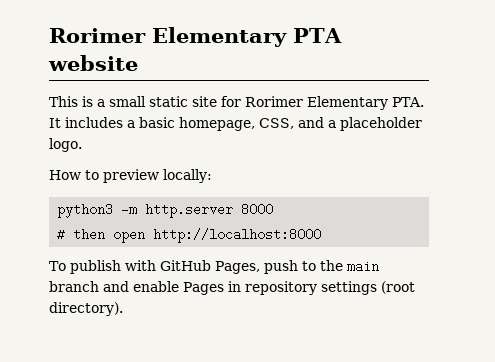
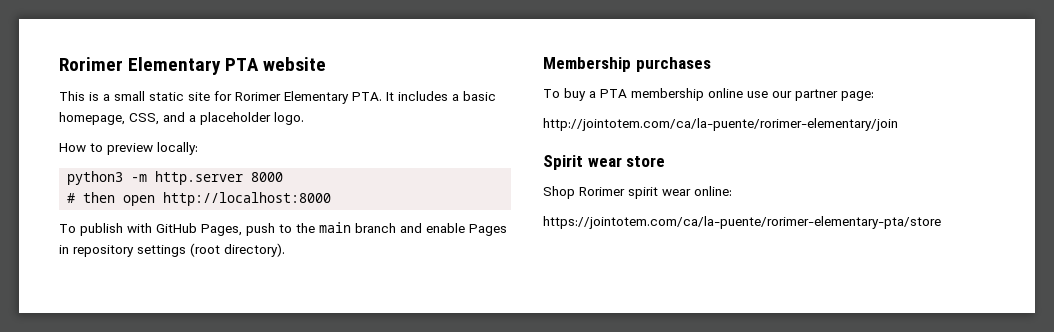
+ Membership purchases
+ To buy a PTA membership online use our partner page:
+ http://jointotem.com/ca/la-puente/rorimer-elementary/join
+ Spirit wear store
+ Shop Rorimer spirit wear online:
+ https://jointotem.com/ca/la-puente/rorimer-elementary-pta/store

